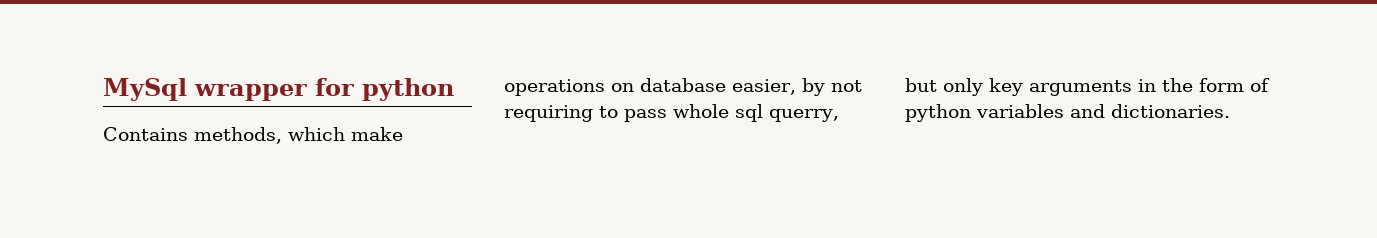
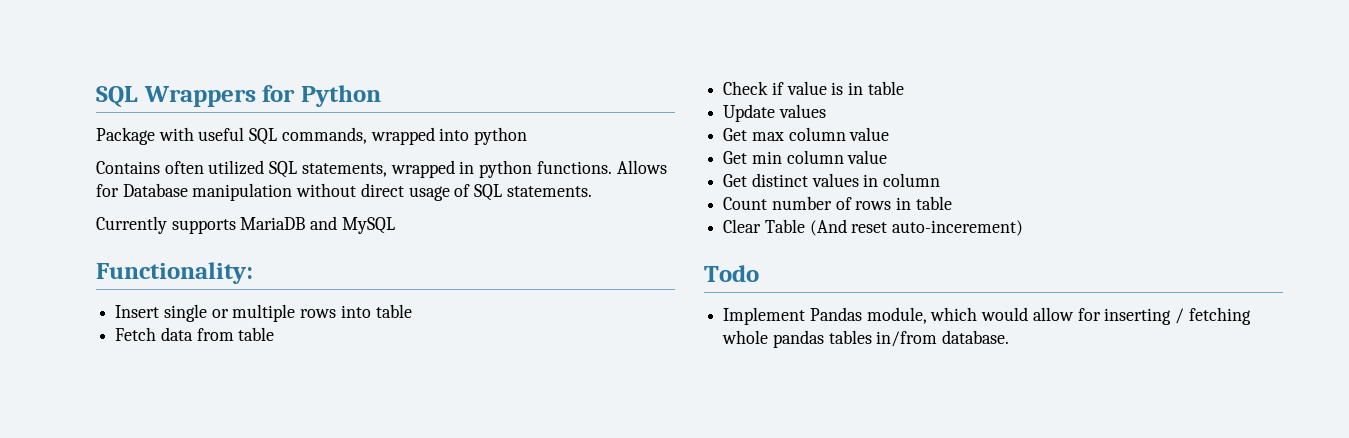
- MySql wrapper for python
- Contains methods, which make operations on database easier, by not requiring to pass whole sql querry, but only key arguments in the form of python variables and dictionaries.
+ SQL Wrappers for Python
+ Package with useful SQL commands, wrapped into python
+ Contains often utilized SQL statements, wrapped in python functions. Allows for Database manipulation without direct usage of SQL statements.
+ Currently supports MariaDB and MySQL
+ Functionality:
+ Insert single or multiple rows into table
+ Fetch data from table
+ Check if value is in table
+ Update values
+ Get max column value
+ Get min column value
+ Get distinct values in column
+ Count number of rows in table
+ Clear Table (And reset auto-incerement)
+ Todo
+ Implement Pandas module, which would allow for inserting / fetching whole pandas tables in/from database.

